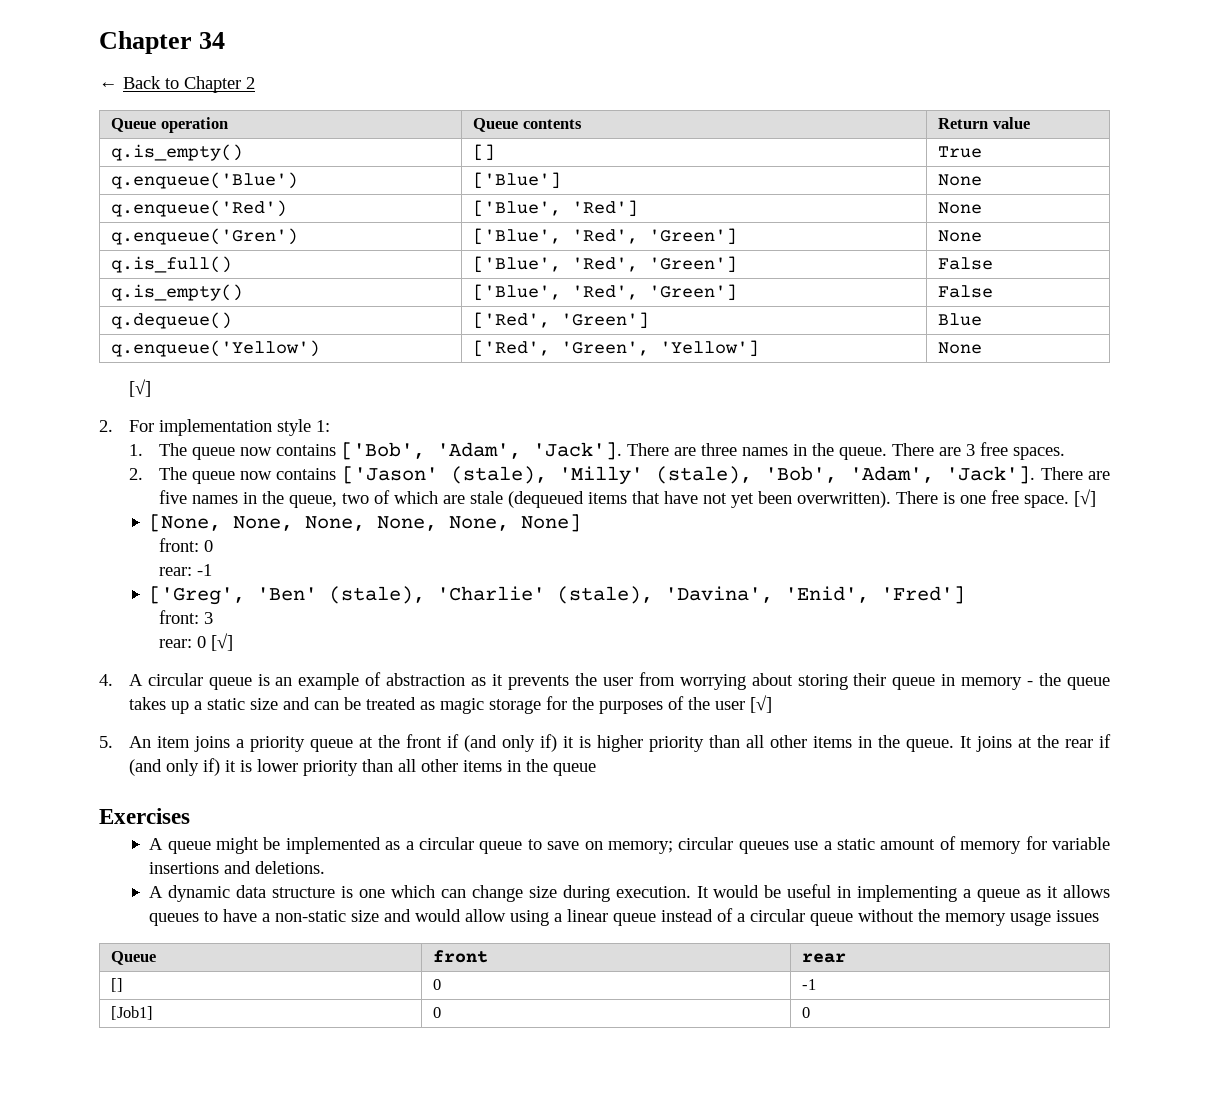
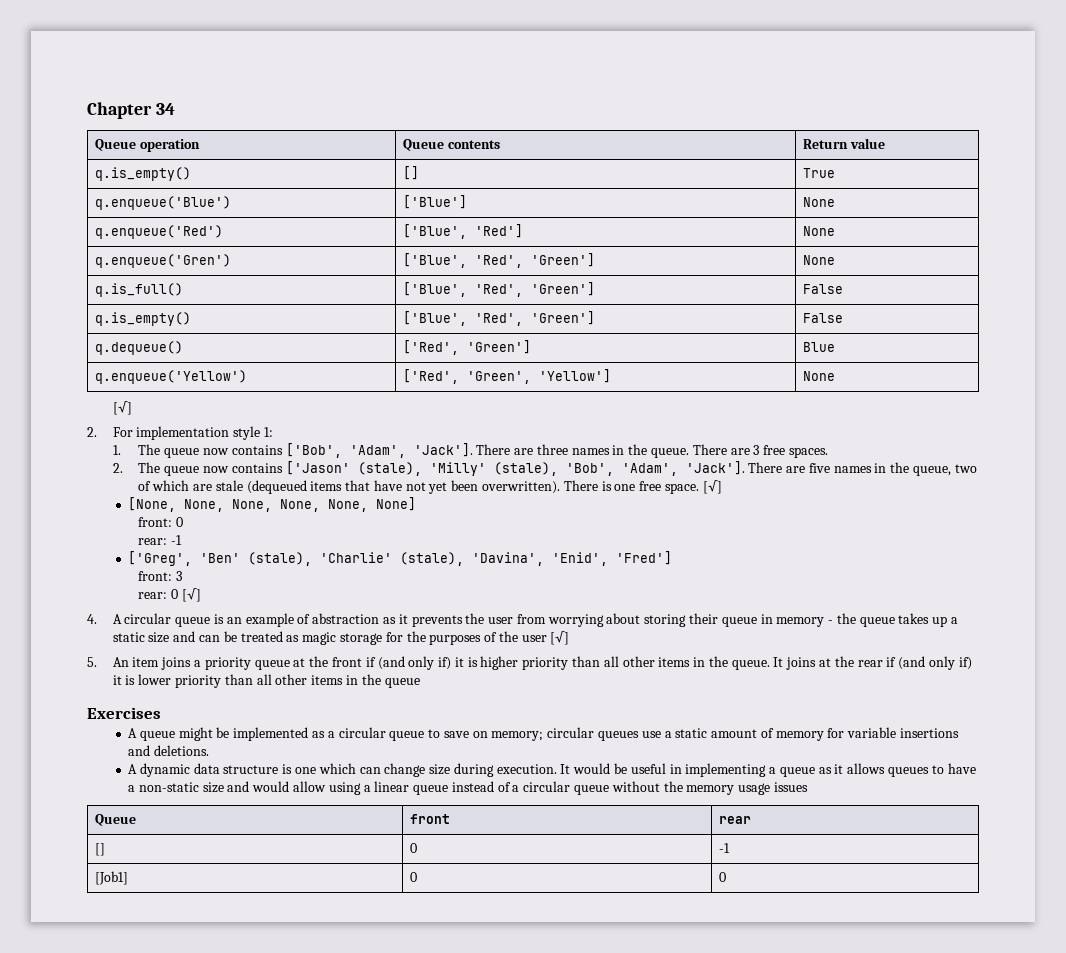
- ← Back to Chapter 2

